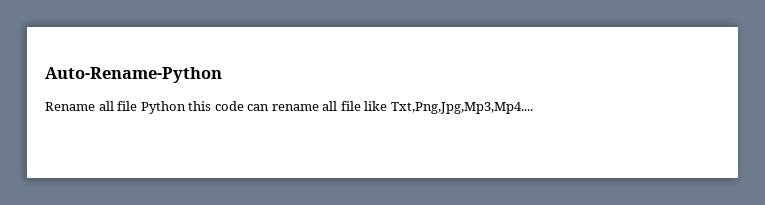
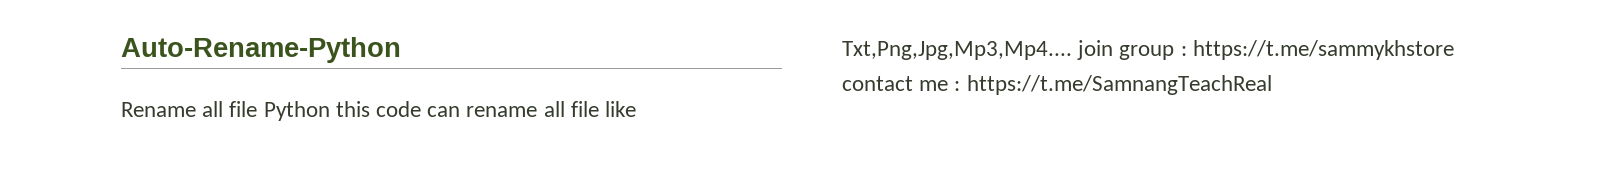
- Rename all file Python this code can rename all file like Txt,Png,Jpg,Mp3,Mp4....
+ Rename all file Python this code can rename all file like Txt,Png,Jpg,Mp3,Mp4.... join group : https://t.me/sammykhstore contact me : https://t.me/SamnangTeachReal

